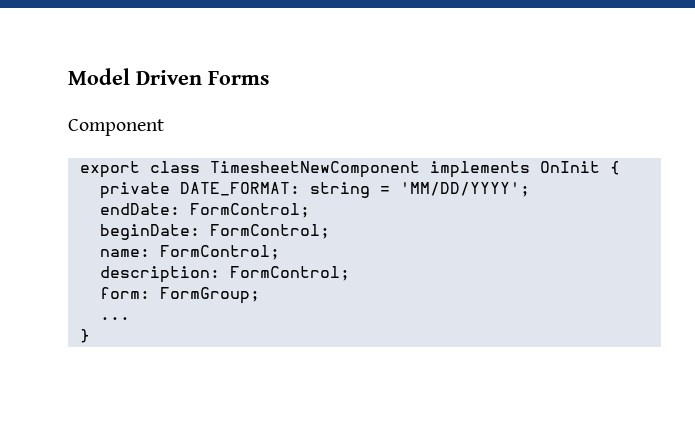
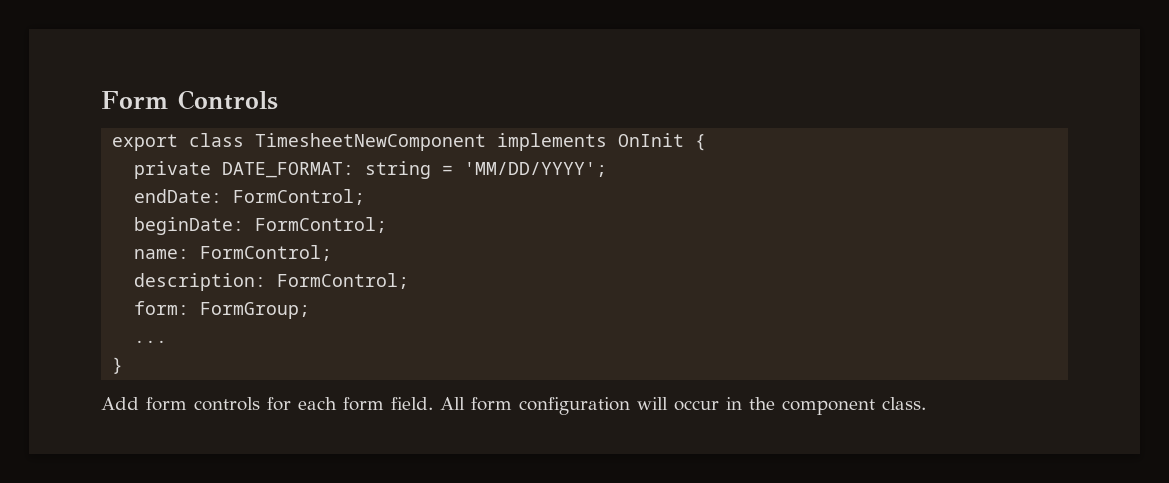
- Model Driven Forms
- Component
+ Form Controls
+ Add form controls for each form field. All form configuration will occur in the component class.

